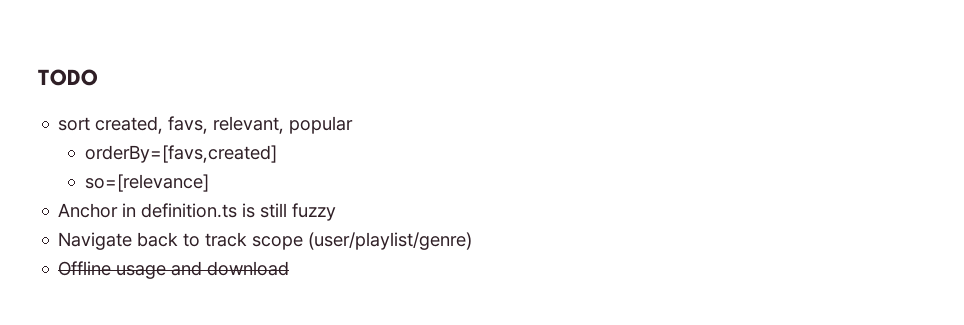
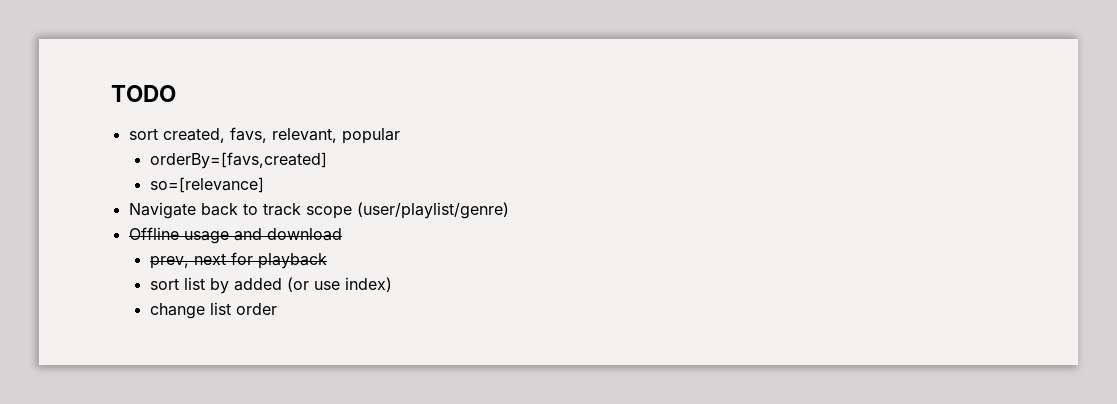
- Anchor in definition.ts is still fuzzy
+ prev, next for playback
+ sort list by added (or use index)
+ change list order

